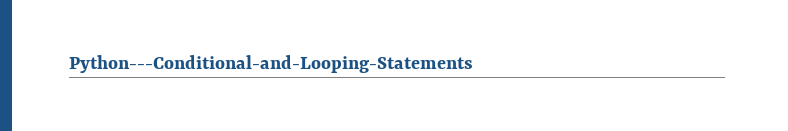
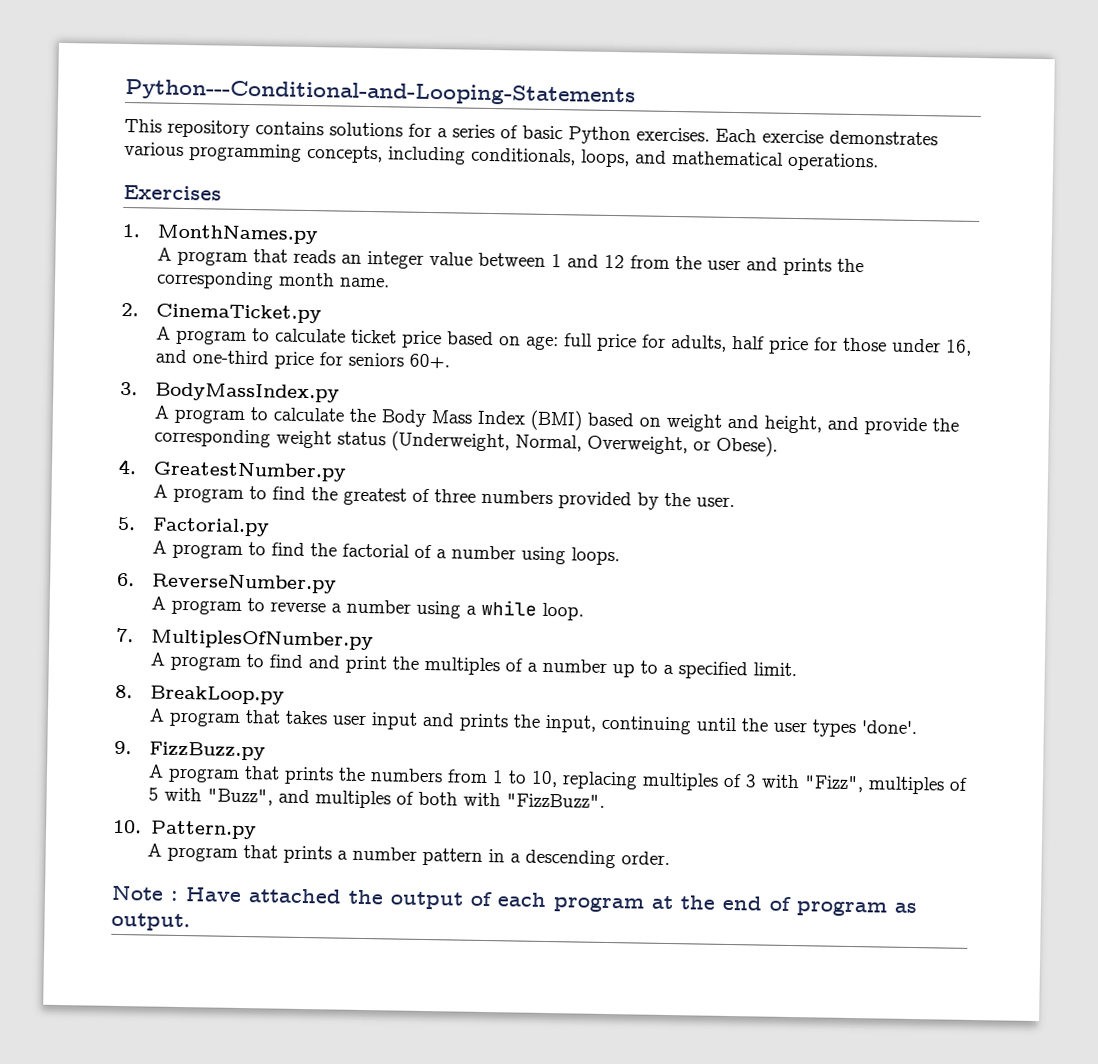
+ This repository contains solutions for a series of basic Python exercises. Each exercise demonstrates various programming concepts, including conditionals, loops, and mathematical operations.
+ Exercises
+ 1. MonthNames.py
+ A program that reads an integer value between 1 and 12 from the user and prints the corresponding month name.
+ 2. CinemaTicket.py
+ A program to calculate ticket price based on age: full price for adults, half price for those under 16, and one-third price for seniors 60+.
+ 3. BodyMassIndex.py
+ A program to calculate the Body Mass Index (BMI) based on weight and height, and provide the corresponding weight status (Underweight, Normal, Overweight, or Obese).
+ 4. GreatestNumber.py
+ A program to find the greatest of three numbers provided by the user.
+ 5. Factorial.py
+ A program to find the factorial of a number using loops.
+ 6. ReverseNumber.py
+ A program to reverse a number using a while loop.
+ 7. MultiplesOfNumber.py
+ A program to find and print the multiples of a number up to a specified limit.
+ 8. BreakLoop.py
+ A program that takes user input and prints the input, continuing until the user types 'done'.
+ 9. FizzBuzz.py
+ A program that prints the numbers from 1 to 10, replacing multiples of 3 with "Fizz", multiples of 5 with "Buzz", and multiples of both with "FizzBuzz".
+ 10. Pattern.py
+ A program that prints a number pattern in a descending order.
+ Note : Have attached the output of each program at the end of program as output.

